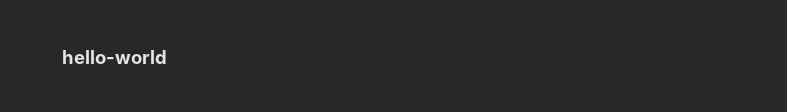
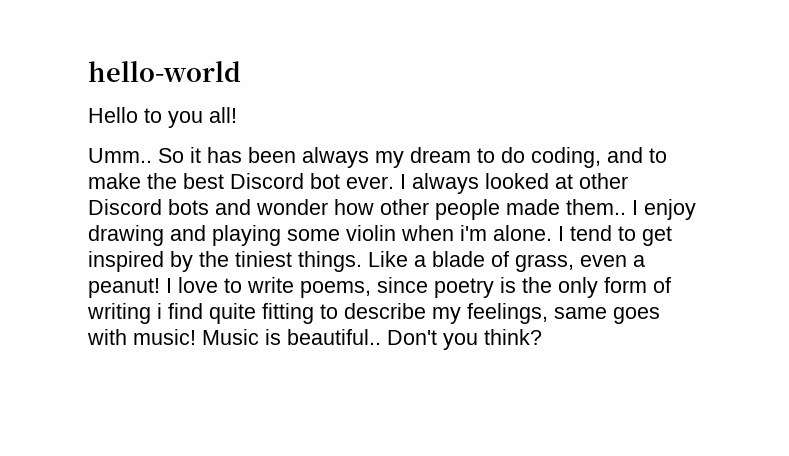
+ Hello to you all!
+ Umm.. So it has been always my dream to do coding, and to make the best Discord bot ever. I always looked at other Discord bots and wonder how other people made them.. I enjoy drawing and playing some violin when i'm alone. I tend to get inspired by the tiniest things. Like a blade of grass, even a peanut! I love to write poems, since poetry is the only form of writing i find quite fitting to describe my feelings, same goes with music! Music is beautiful.. Don't you think?

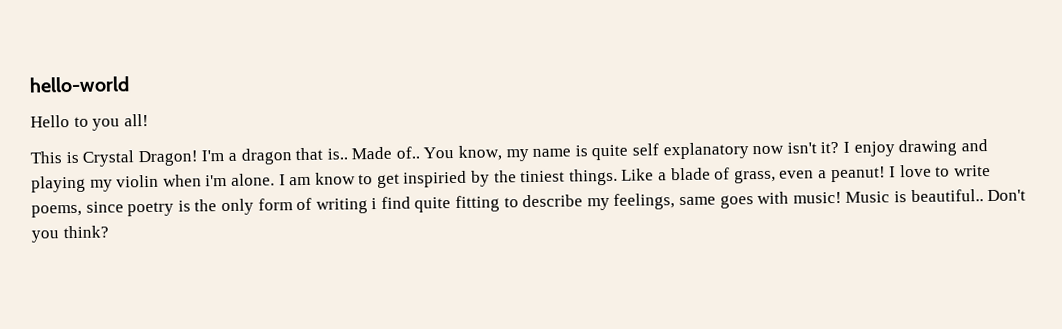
- Umm.. So it has been always my dream to do coding, and to make the best Discord bot ever. I always looked at other Discord bots and wonder how other people made them..
+ This is Crystal Dragon! I'm a dragon that is.. Made of.. You know, my name is quite self explanatory now isn't it?
- I enjoy drawing and playing some violin when i'm alone.
+ I enjoy drawing and playing my violin when i'm alone.
- I tend to get inspired by the tiniest things.
+ I am know to get inspiried by the tiniest things.

